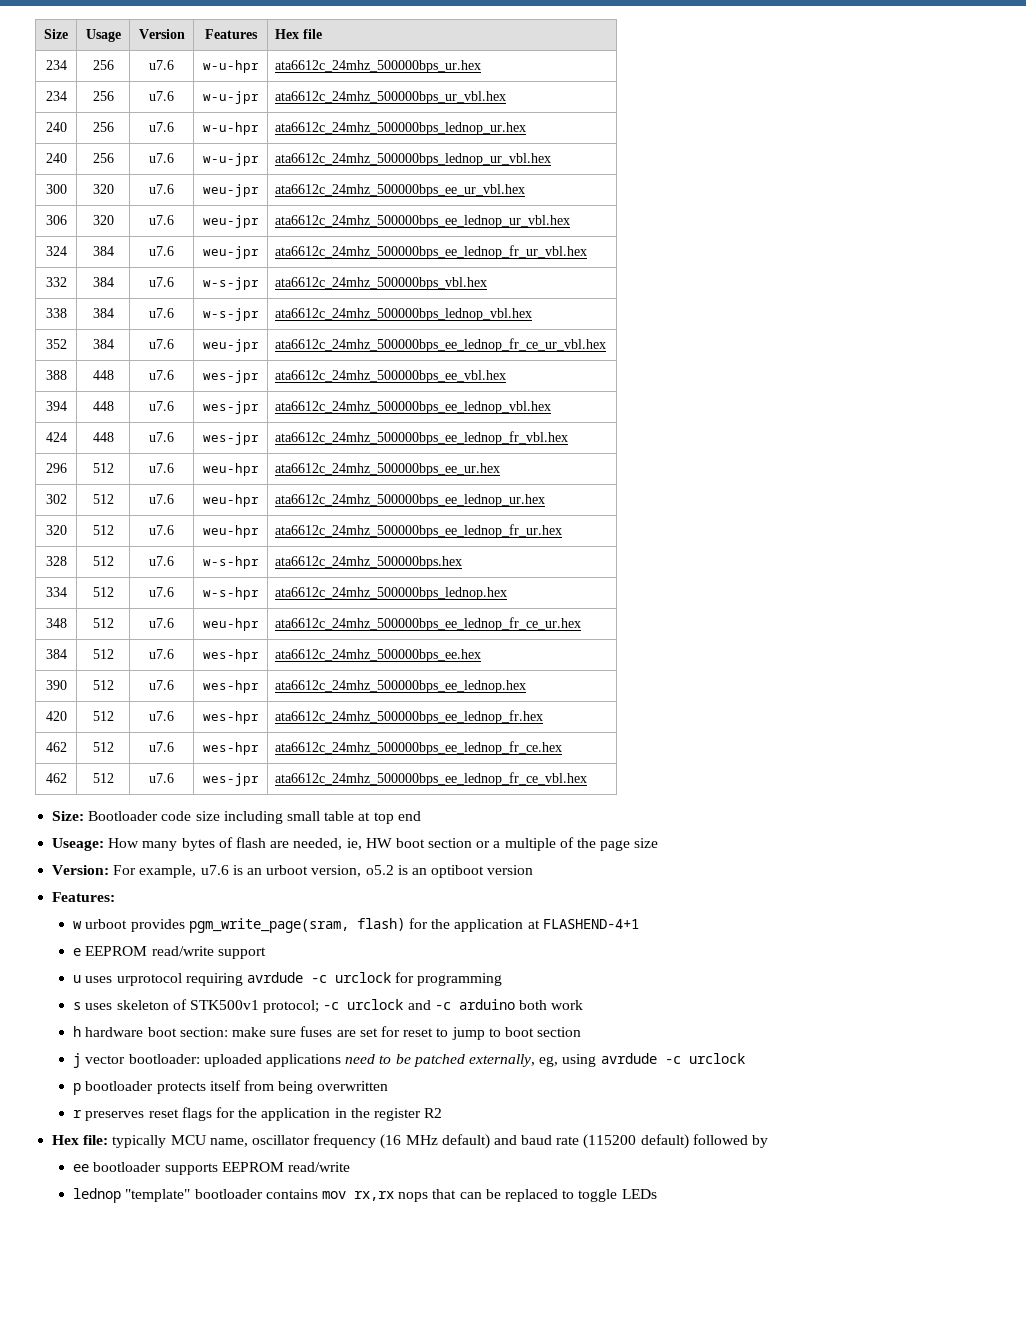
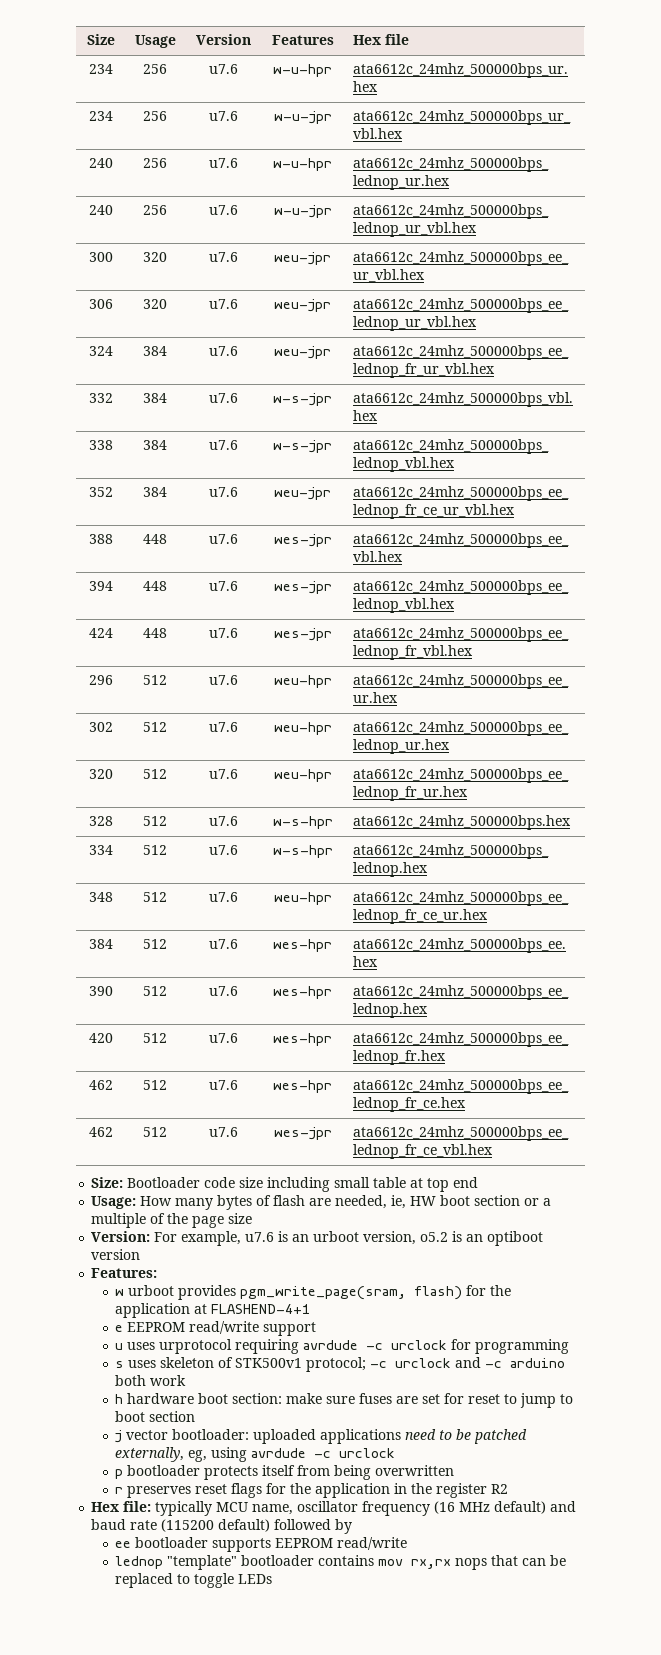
- Useage: How many bytes of flash are needed, ie, HW boot section or a multiple of the page size
+ Usage: How many bytes of flash are needed, ie, HW boot section or a multiple of the page size

